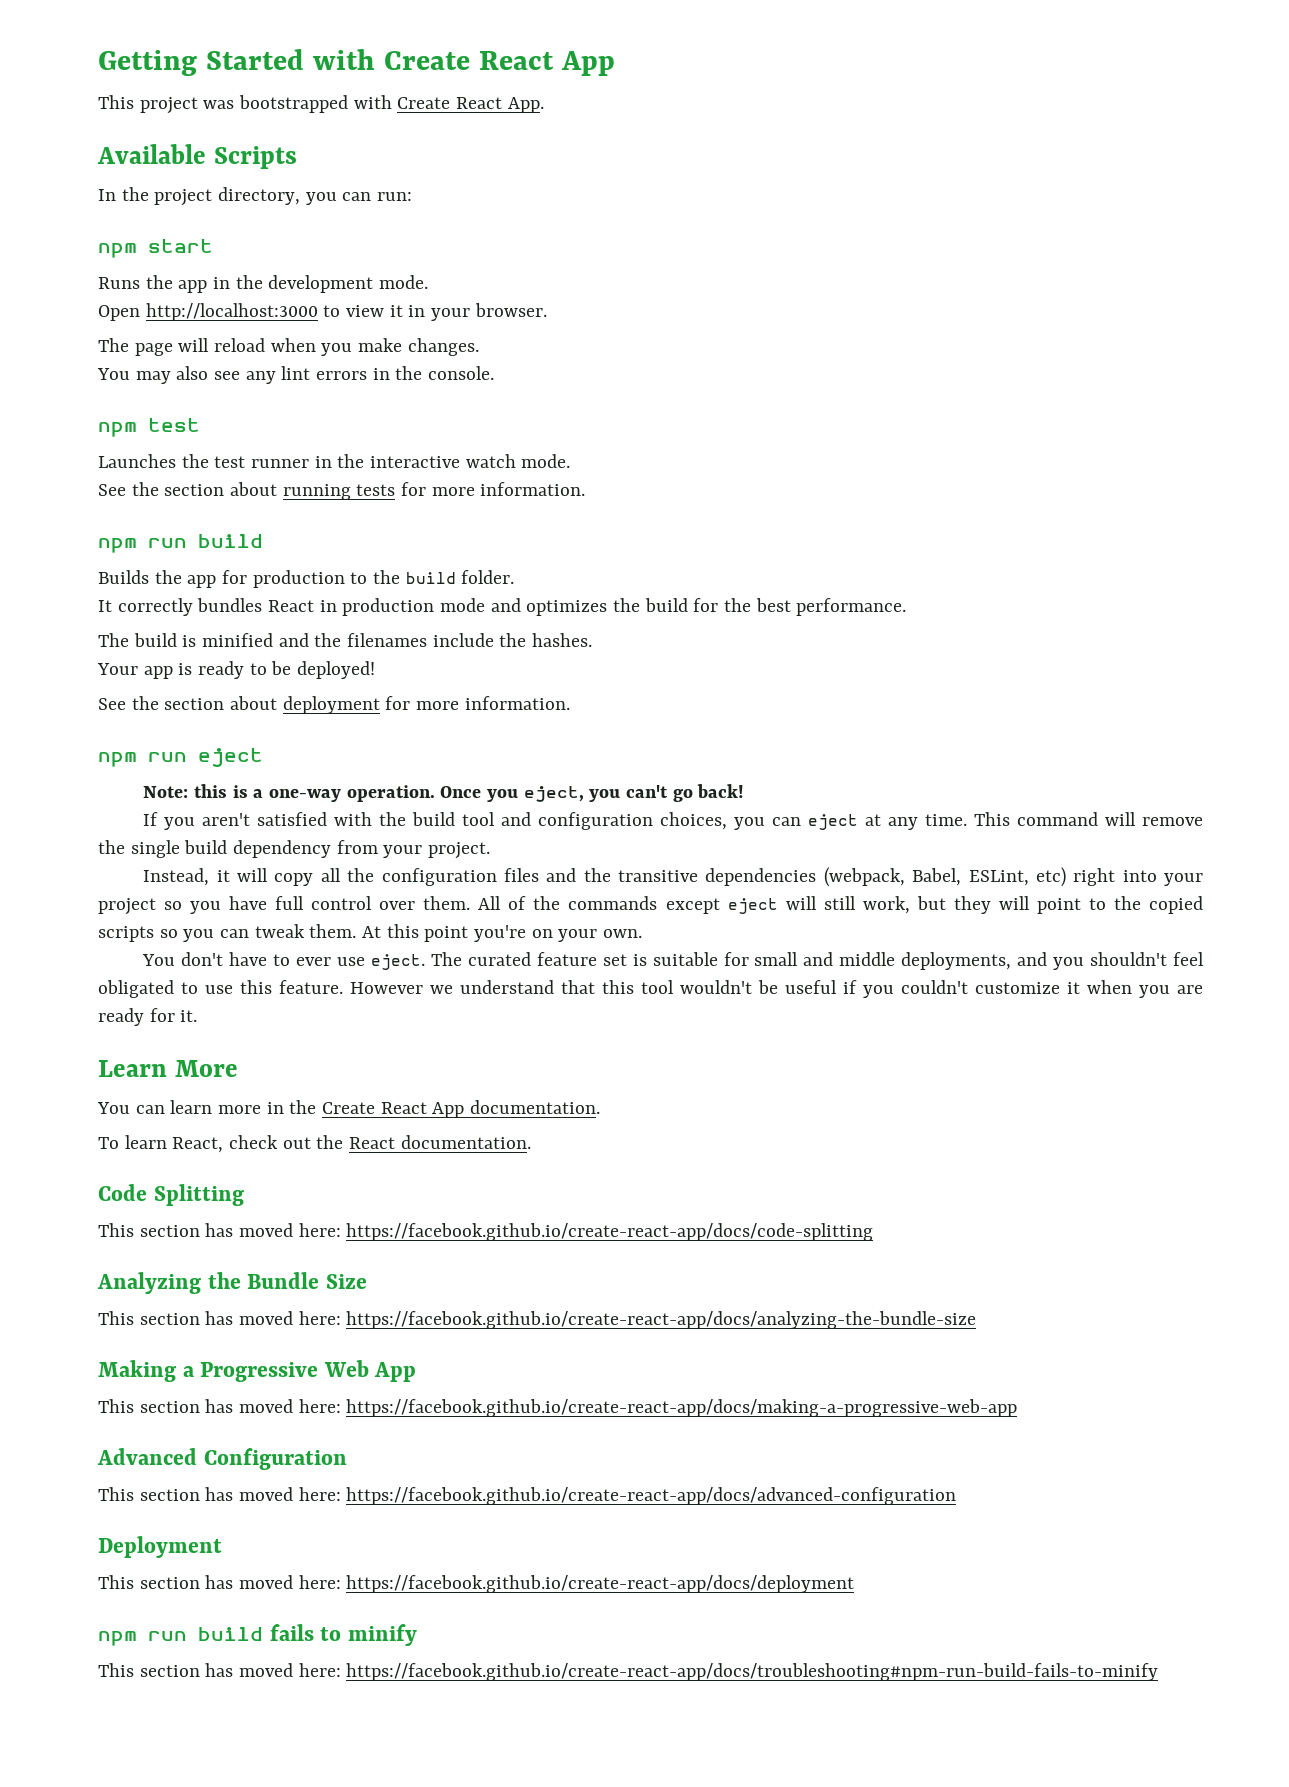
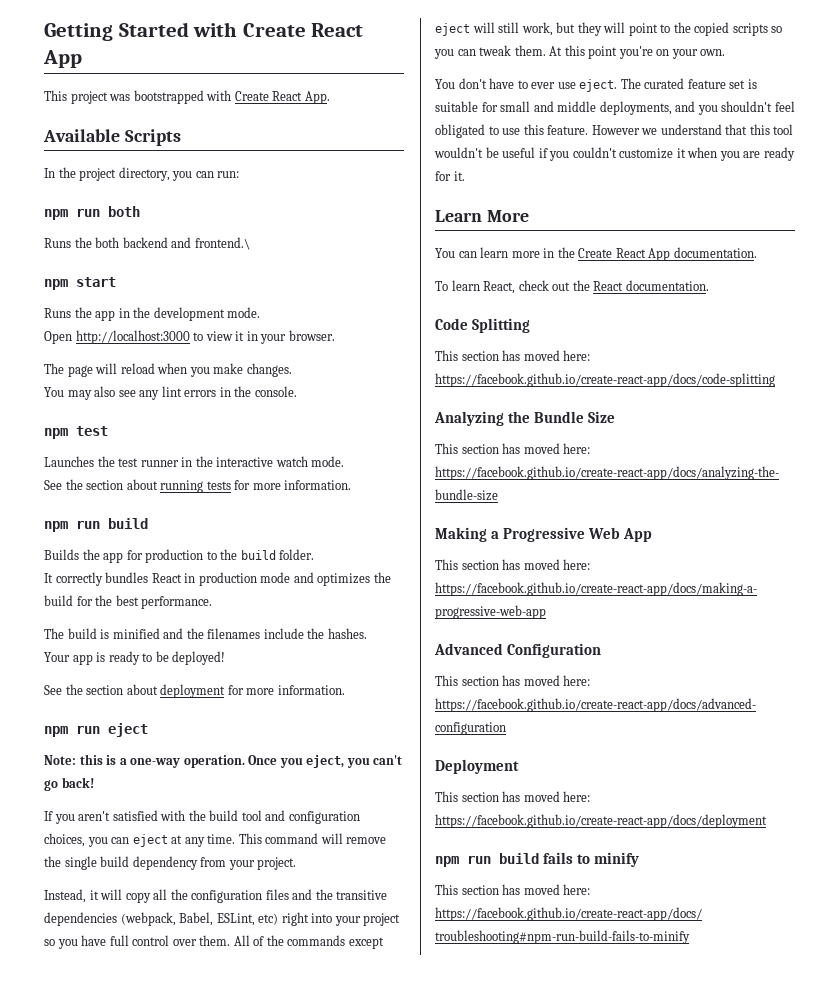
+ npm run both
+ Runs the both backend and frontend.\

